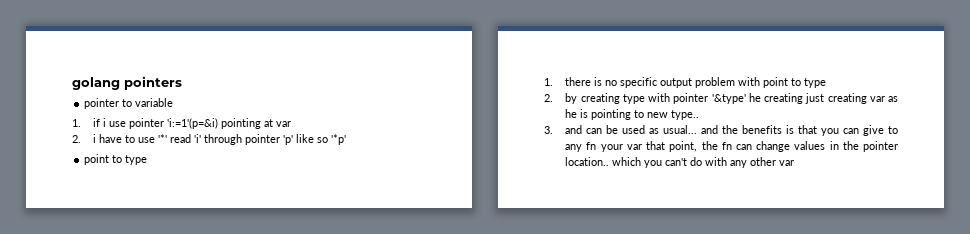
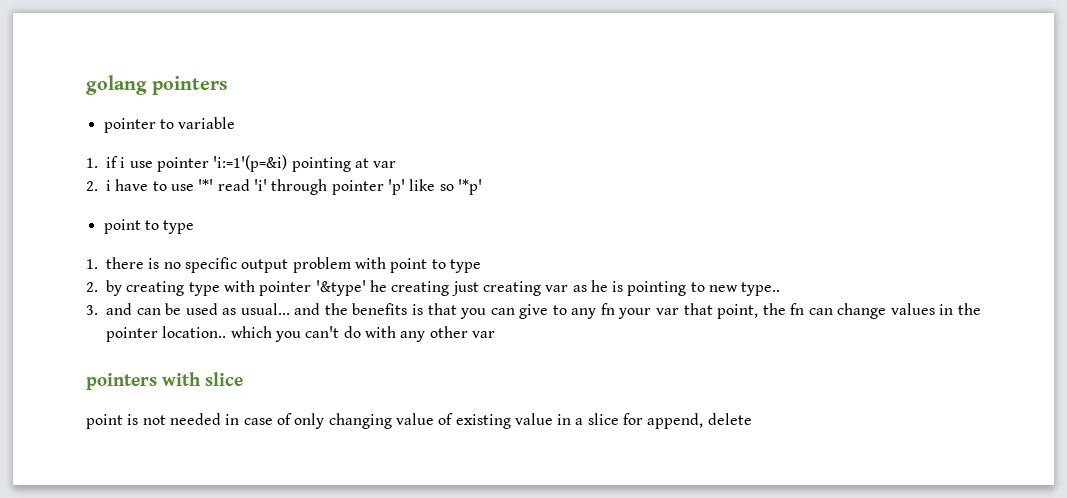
+ pointers with slice
+ point is not needed in case of only changing value of existing value in a slice for append, delete

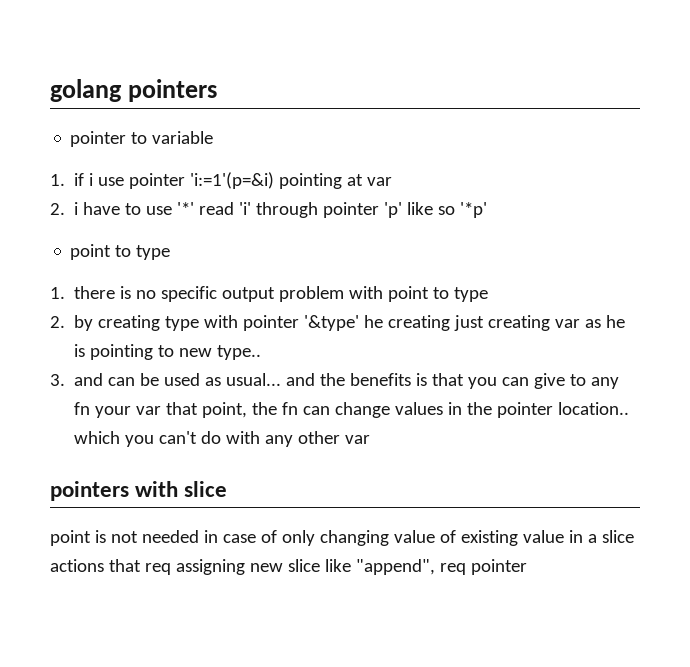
- point is not needed in case of only changing value of existing value in a slice for append, delete
+ point is not needed in case of only changing value of existing value in a slice actions that req assigning new slice like "append", req pointer

